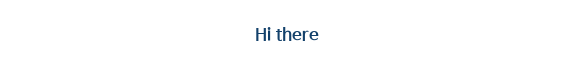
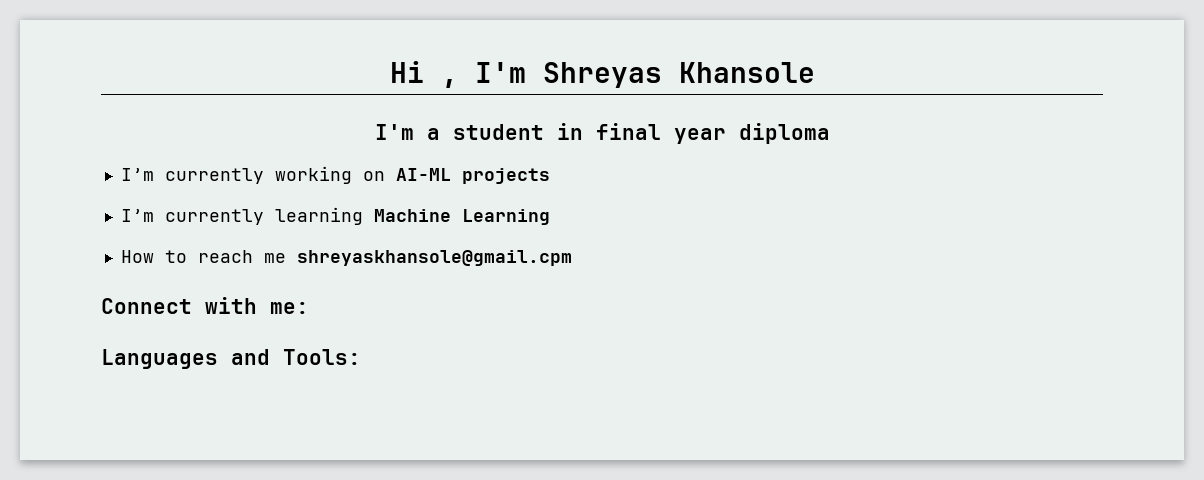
- Hi there
+ Hi , I'm Shreyas Khansole
+ I'm a student in final year diploma
+ I’m currently working on AI-ML projects
+ I’m currently learning Machine Learning
+ How to reach me shreyaskhansole@gmail.cpm
+ Connect with me:
+ Languages and Tools:

